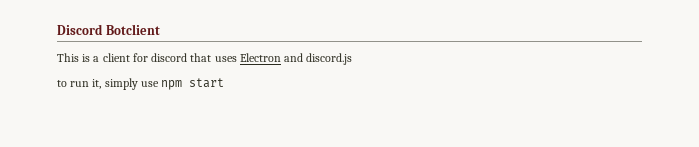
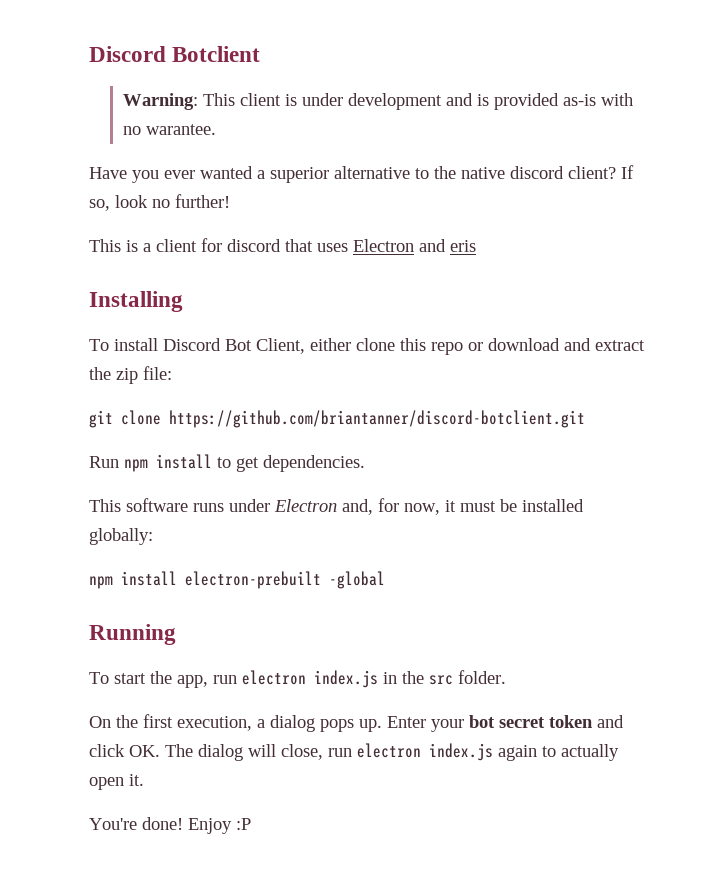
+ Warning: This client is under development and is provided as-is with no warantee.
+ Have you ever wanted a superior alternative to the native discord client? If so, look no further!
- This is a client for discord that uses Electron and discord.js
- to run it, simply use npm start
+ This is a client for discord that uses Electron and eris
+ Installing
+ To install Discord Bot Client, either clone this repo or download and extract the zip file:
+ git clone https://github.com/briantanner/discord-botclient.git
+ Run npm install to get dependencies.
+ This software runs under Electron and, for now, it must be installed globally:
+ npm install electron-prebuilt -global
+ Running
+ To start the app, run electron index.js in the src folder.
+ On the first execution, a dialog pops up. Enter your bot secret token and click OK. The dialog will close, run electron index.js again to actually open it.
+ You're done! Enjoy :P

